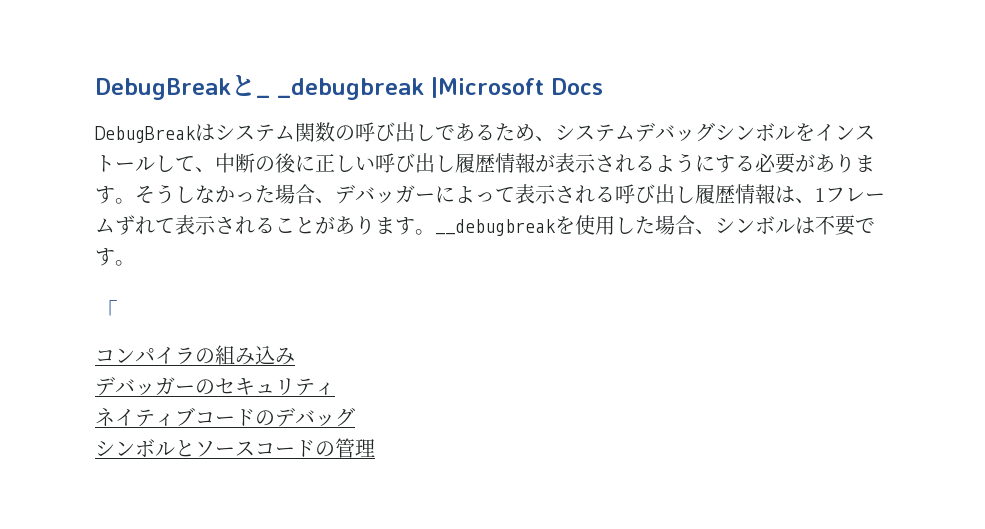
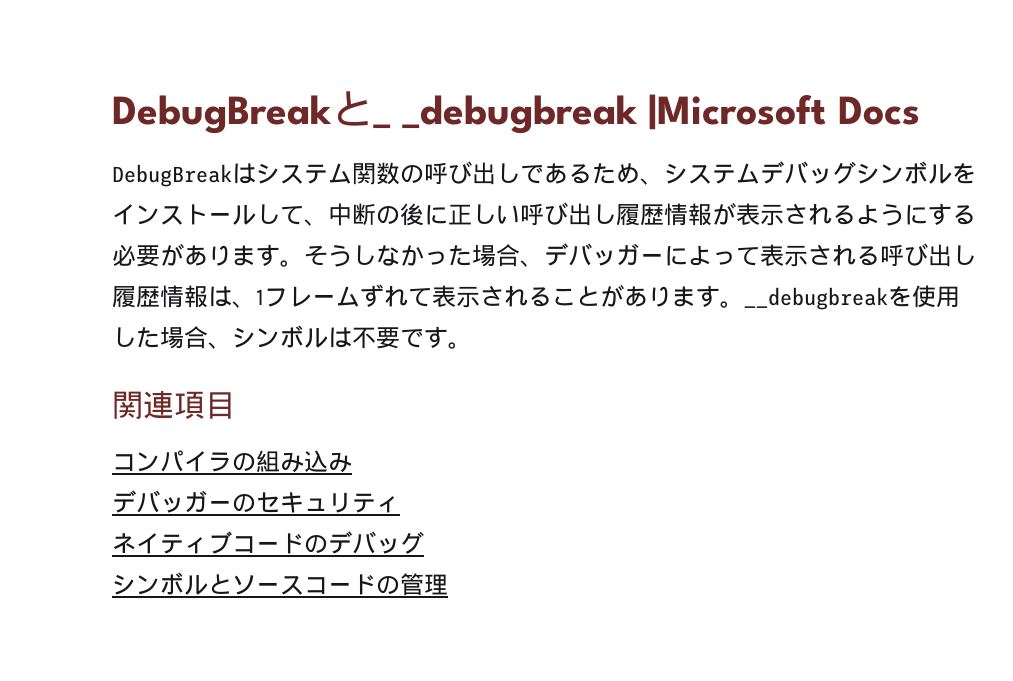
- 「
+ 関連項目

